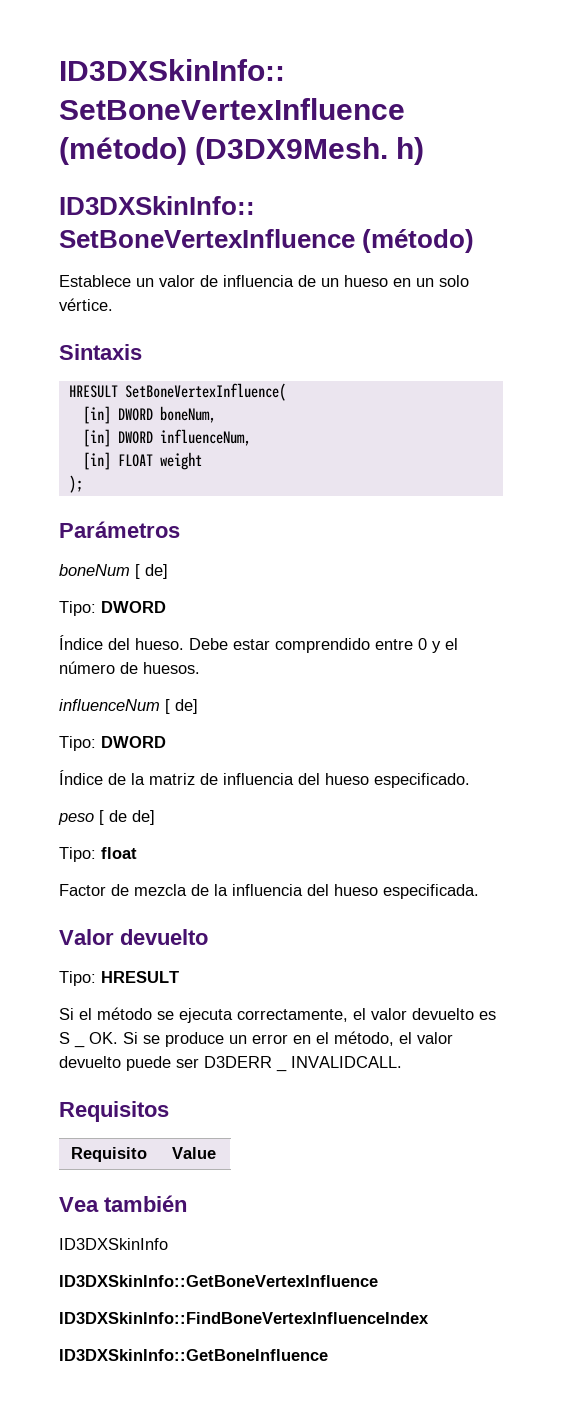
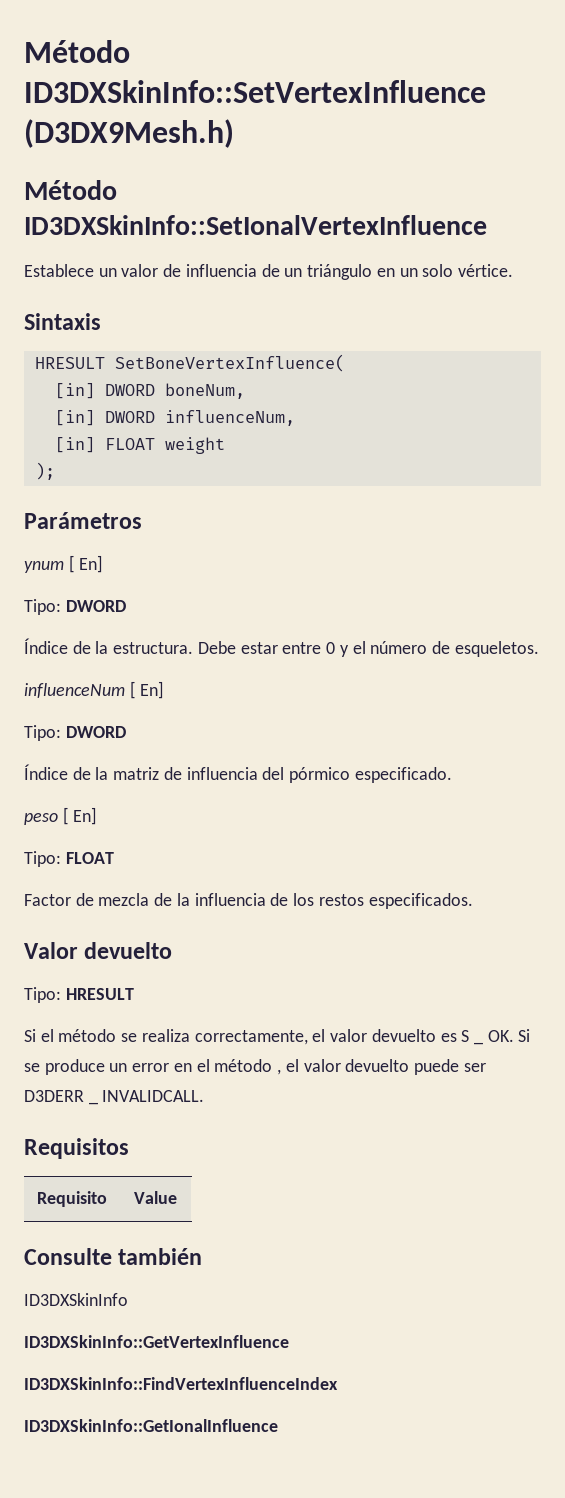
- ID3DXSkinInfo:: SetBoneVertexInfluence (método) (D3DX9Mesh. h)
- ID3DXSkinInfo:: SetBoneVertexInfluence (método)
+ Método ID3DXSkinInfo::SetVertexInfluence (D3DX9Mesh.h)
+ Método ID3DXSkinInfo::SetIonalVertexInfluence
- Establece un valor de influencia de un hueso en un solo vértice.
+ Establece un valor de influencia de un triángulo en un solo vértice.
- boneNum [ de]
+ ynum [ En]
  Tipo: DWORD
- Índice del hueso.
+ Índice de la estructura.
- Debe estar comprendido entre 0 y el número de huesos.
+ Debe estar entre 0 y el número de esqueletos.
- influenceNum [ de]
+ influenceNum [ En]
- Índice de la matriz de influencia del hueso especificado.
+ Índice de la matriz de influencia del pórmico especificado.
- peso [ de de]
- Tipo: float
+ peso [ En]
+ Tipo: FLOAT
- Factor de mezcla de la influencia del hueso especificada.
+ Factor de mezcla de la influencia de los restos especificados.
- Si el método se ejecuta correctamente, el valor devuelto es S _ OK. Si se produce un error en el método, el valor devuelto puede ser D3DERR _ INVALIDCALL.
+ Si el método se realiza correctamente, el valor devuelto es S _ OK. Si se produce un error en el método , el valor devuelto puede ser D3DERR _ INVALIDCALL.
- Vea también
+ Consulte también
- ID3DXSkinInfo::GetBoneVertexInfluence
- ID3DXSkinInfo::FindBoneVertexInfluenceIndex
- ID3DXSkinInfo::GetBoneInfluence
+ ID3DXSkinInfo::GetVertexInfluence
+ ID3DXSkinInfo::FindVertexInfluenceIndex
+ ID3DXSkinInfo::GetIonalInfluence

